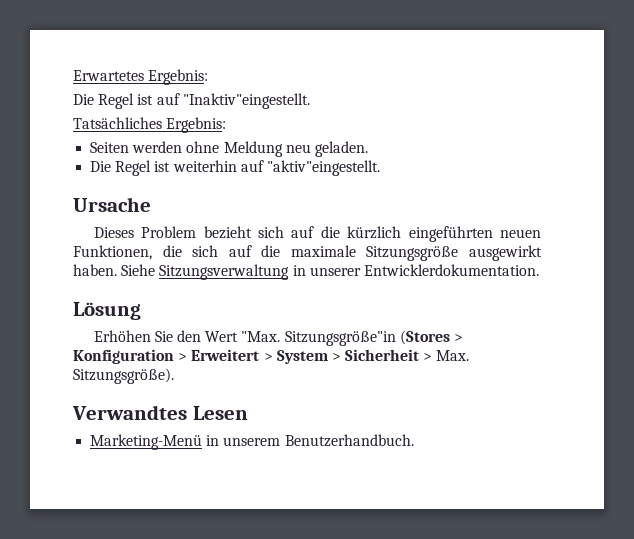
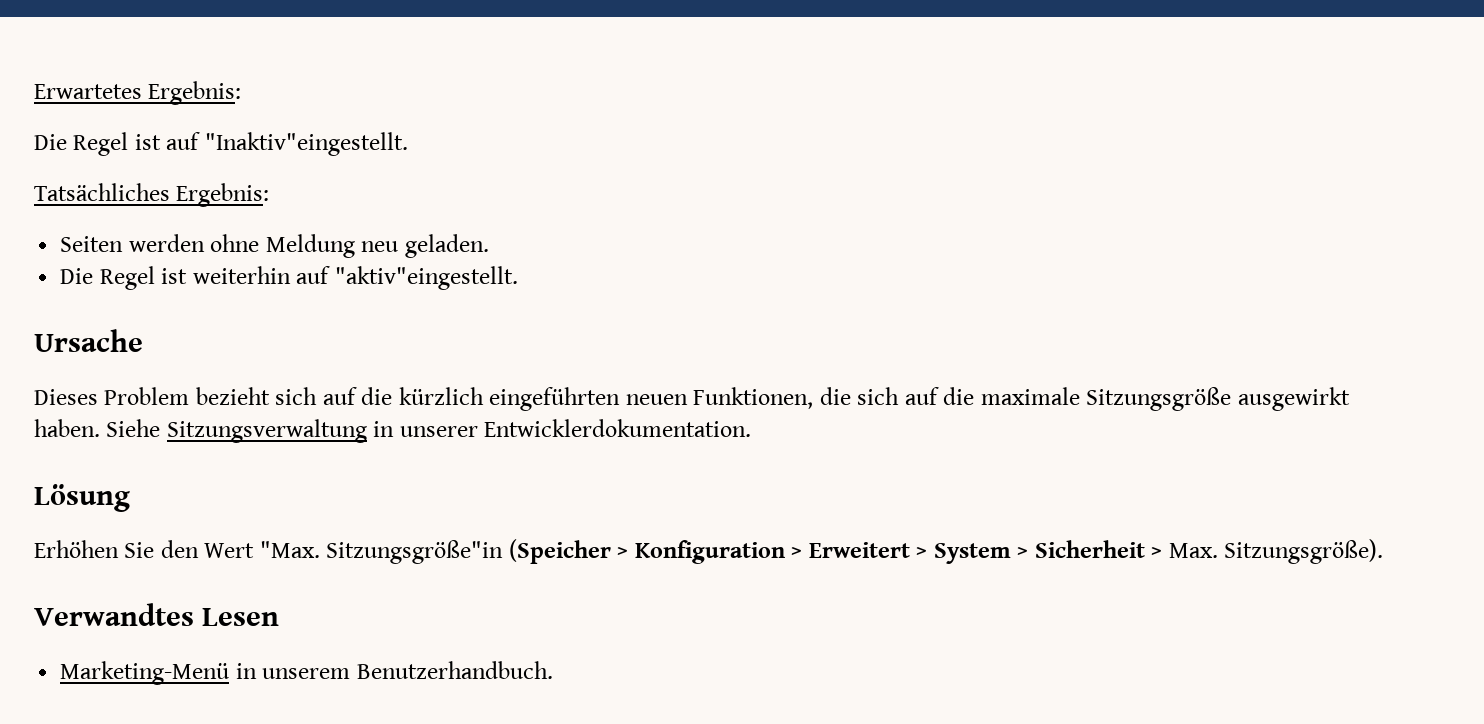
- Erhöhen Sie den Wert "Max. Sitzungsgröße"in (Stores > Konfiguration > Erweitert > System > Sicherheit > Max. Sitzungsgröße).
+ Erhöhen Sie den Wert "Max. Sitzungsgröße"in (Speicher > Konfiguration > Erweitert > System > Sicherheit > Max. Sitzungsgröße).

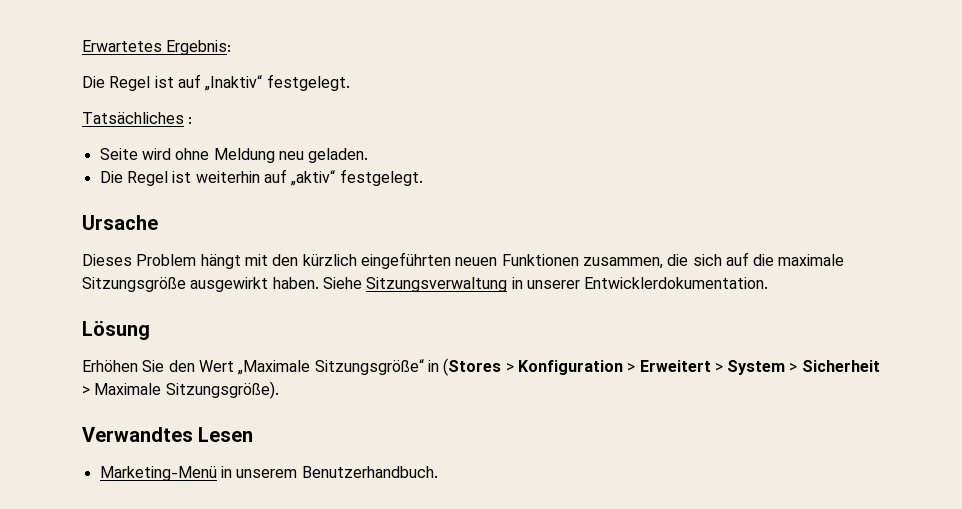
- Die Regel ist auf "Inaktiv"eingestellt.
+ Die Regel ist auf „Inaktiv“ festgelegt.
- Tatsächliches Ergebnis:
- Seiten werden ohne Meldung neu geladen.
+ Tatsächliches :
+ Seite wird ohne Meldung neu geladen.
- Die Regel ist weiterhin auf "aktiv"eingestellt.
+ Die Regel ist weiterhin auf „aktiv“ festgelegt.
- Dieses Problem bezieht sich auf die kürzlich eingeführten neuen Funktionen, die sich auf die maximale Sitzungsgröße ausgewirkt haben.
+ Dieses Problem hängt mit den kürzlich eingeführten neuen Funktionen zusammen, die sich auf die maximale Sitzungsgröße ausgewirkt haben.
- Erhöhen Sie den Wert "Max. Sitzungsgröße"in (Speicher > Konfiguration > Erweitert > System > Sicherheit > Max. Sitzungsgröße).
+ Erhöhen Sie den Wert „Maximale Sitzungsgröße“ in (Stores > Konfiguration > Erweitert > System > Sicherheit > Maximale Sitzungsgröße).

